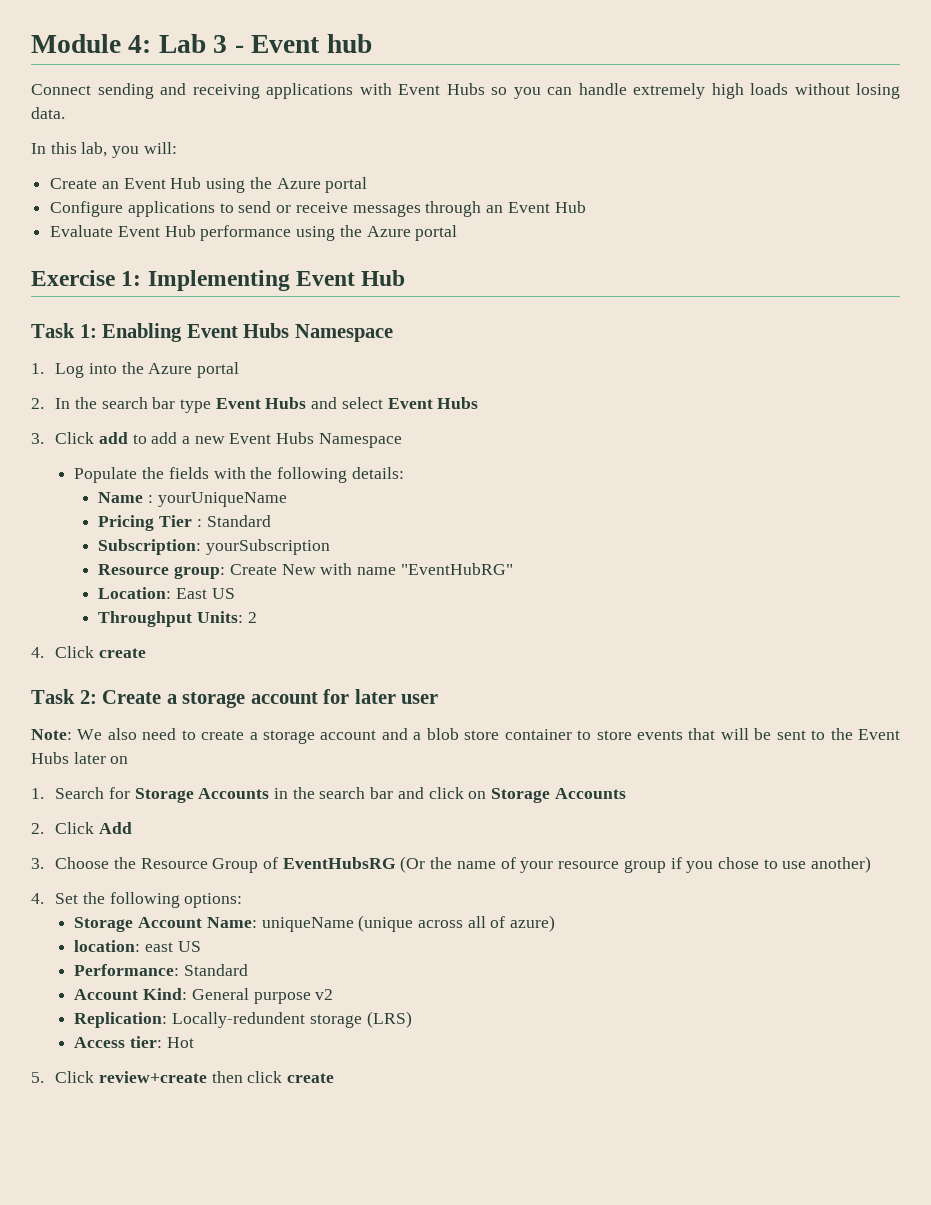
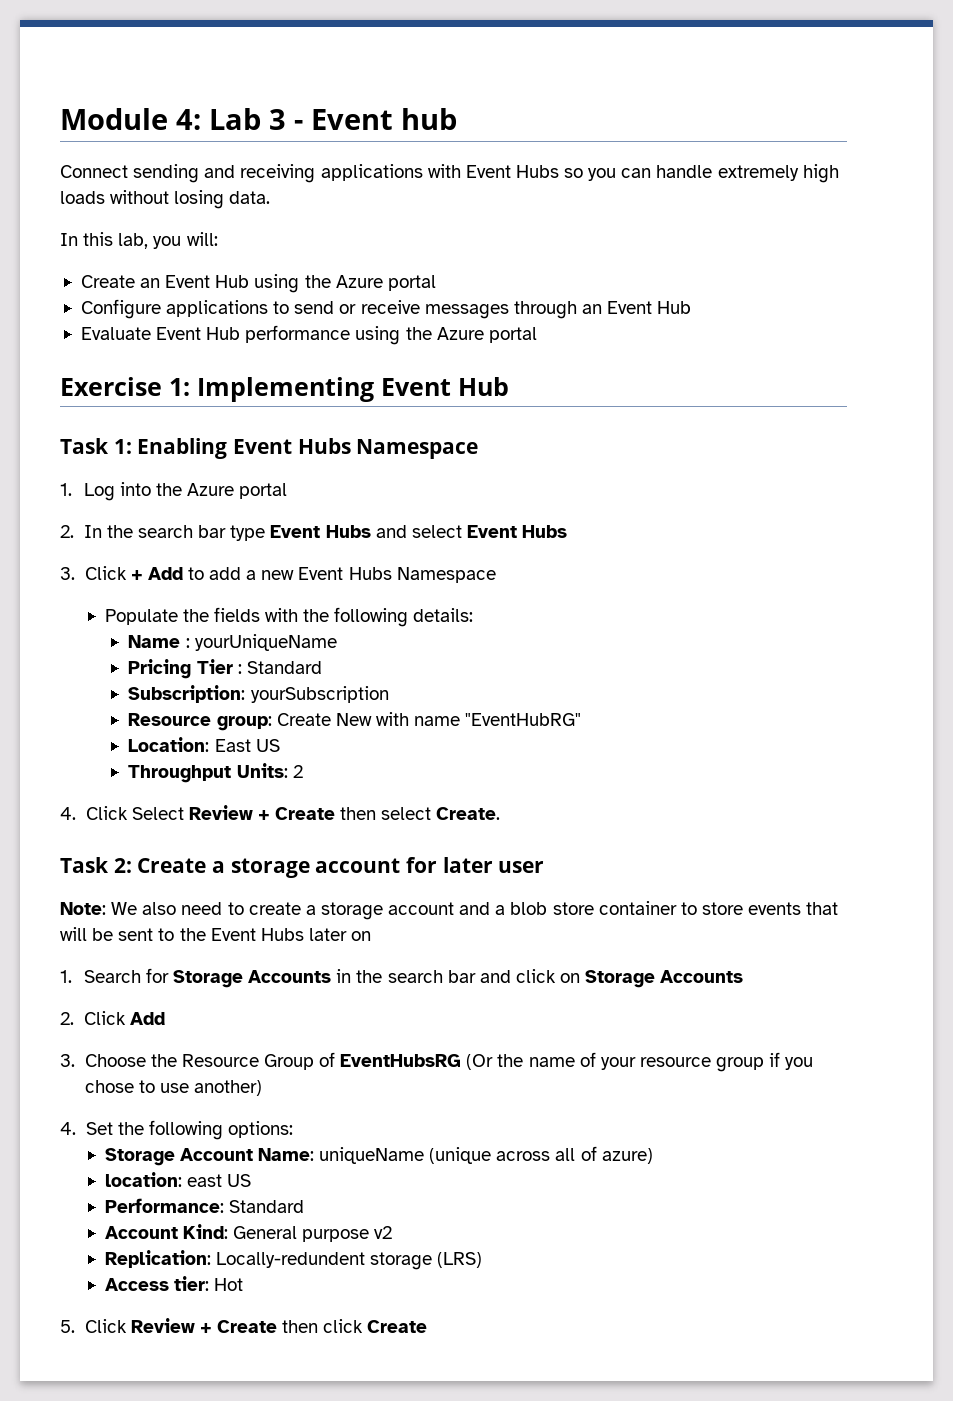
- 3. Click add to add a new Event Hubs Namespace
+ 3. Click + Add to add a new Event Hubs Namespace
- 4. Click create
+ 4. Click Select Review + Create then select Create.
- 5. Click review+create then click create
+ 5. Click Review + Create then click Create

